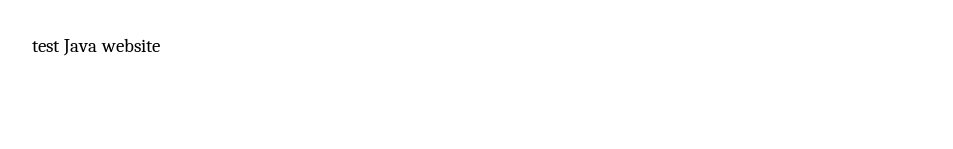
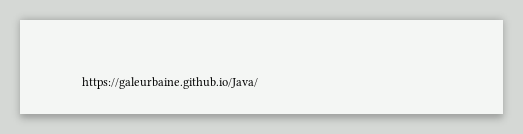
- test Java website
+ https://galeurbaine.github.io/Java/

